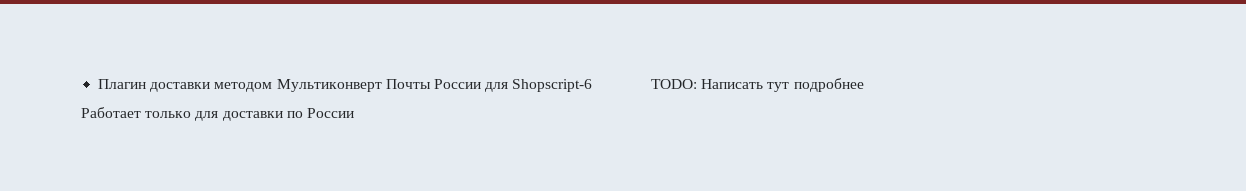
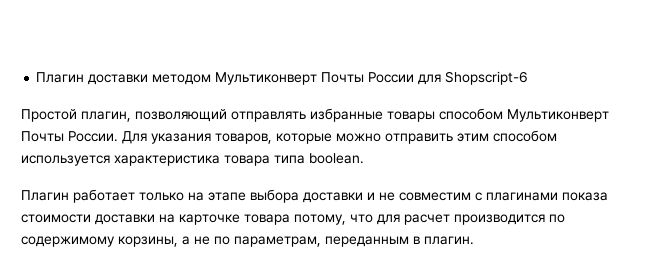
- Работает только для доставки по России
- TODO: Написать тут подробнее
+ Простой плагин, позволяющий отправлять избранные товары способом Мультиконверт Почты России. Для указания товаров, которые можно отправить этим способом используется характеристика товара типа boolean.
+ Плагин работает только на этапе выбора доставки и не совместим с плагинами показа стоимости доставки на карточке товара потому, что для расчет производится по содержимому корзины, а не по параметрам, переданным в плагин.

